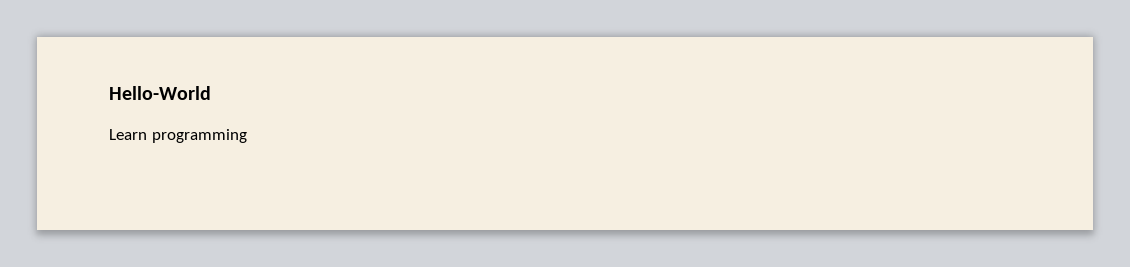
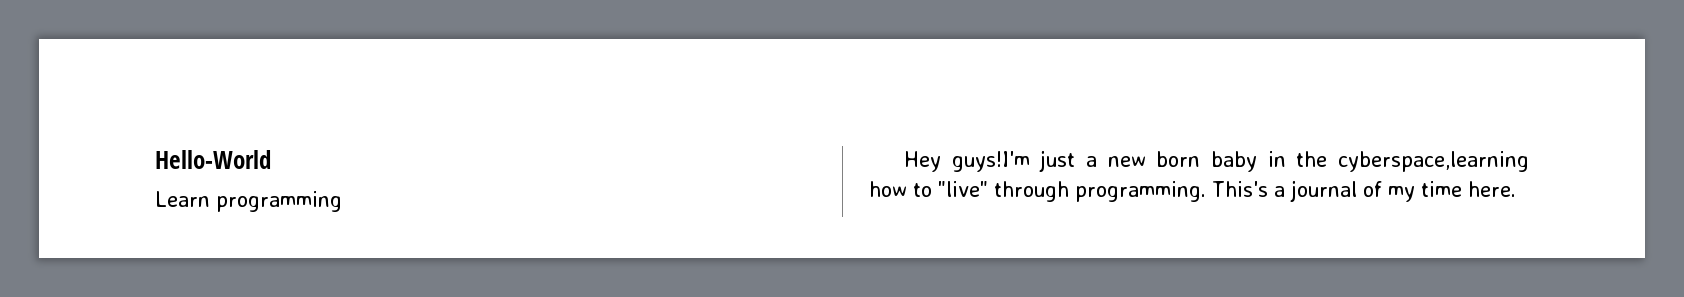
+ Hey guys!I'm just a new born baby in the cyberspace,learning how to "live" through programming. This's a journal of my time here.

